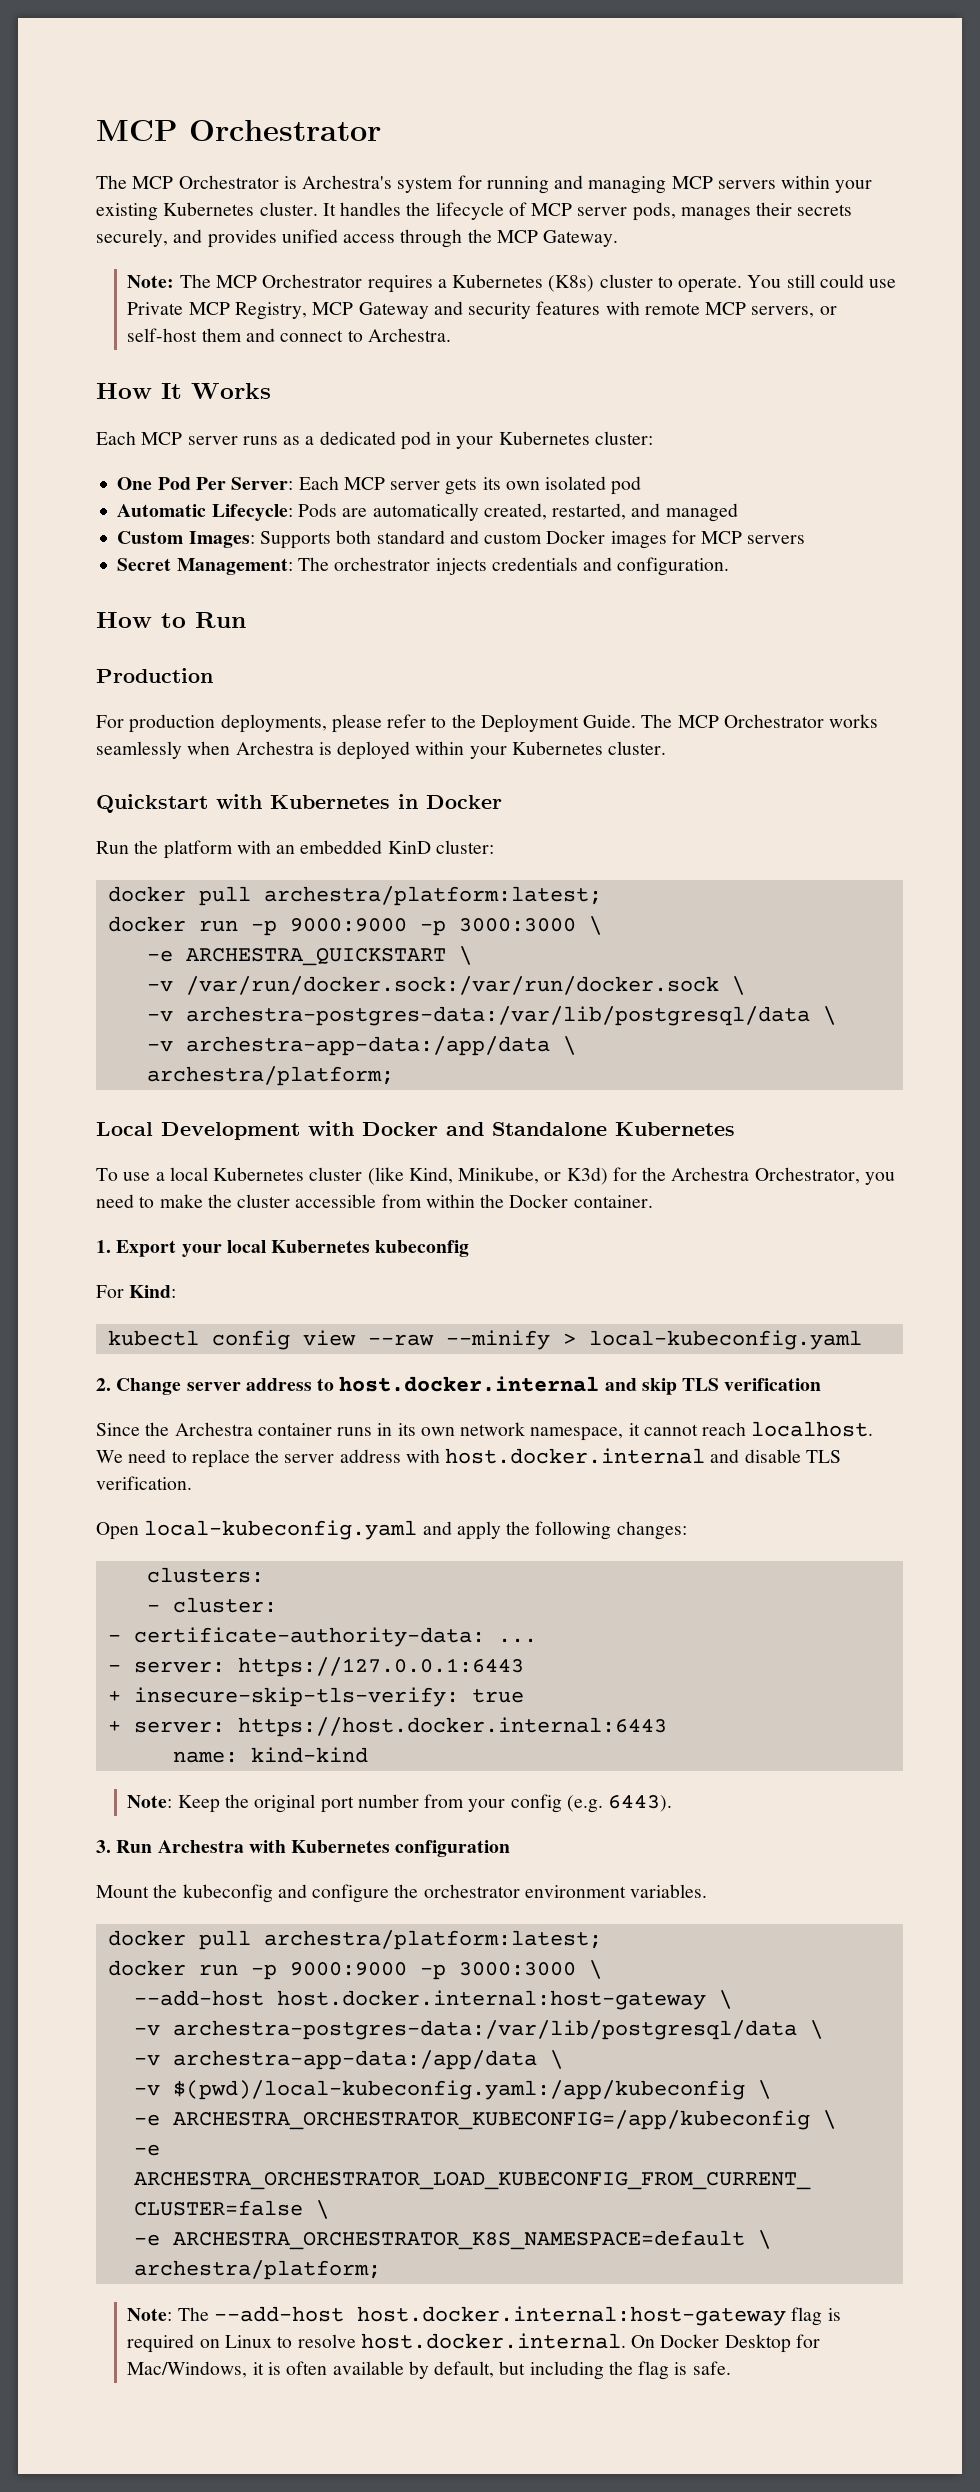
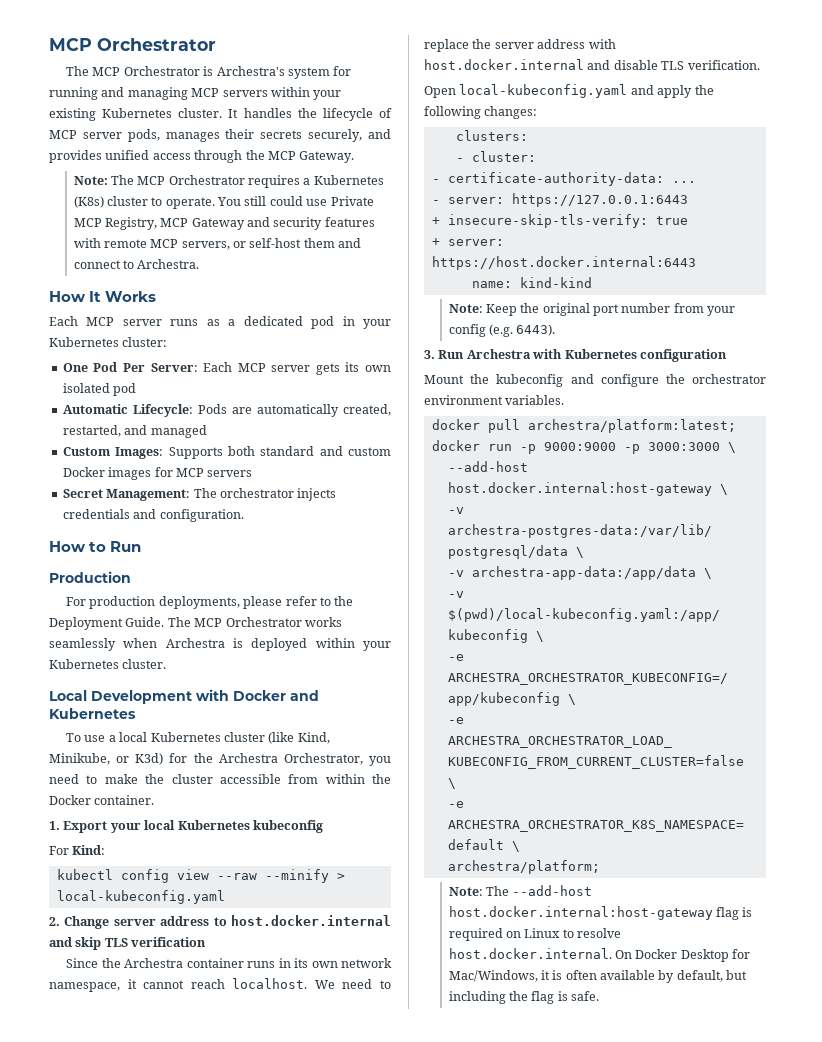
- Quickstart with Kubernetes in Docker
- Run the platform with an embedded KinD cluster:
- docker pull archestra/platform:latest;
- docker run -p 9000:9000 -p 3000:3000 \
- -e ARCHESTRA_QUICKSTART \
- -v /var/run/docker.sock:/var/run/docker.sock \
- -v archestra-postgres-data:/var/lib/postgresql/data \
- -v archestra-app-data:/app/data \
- archestra/platform;
- Local Development with Docker and Standalone Kubernetes
+ Local Development with Docker and Kubernetes

